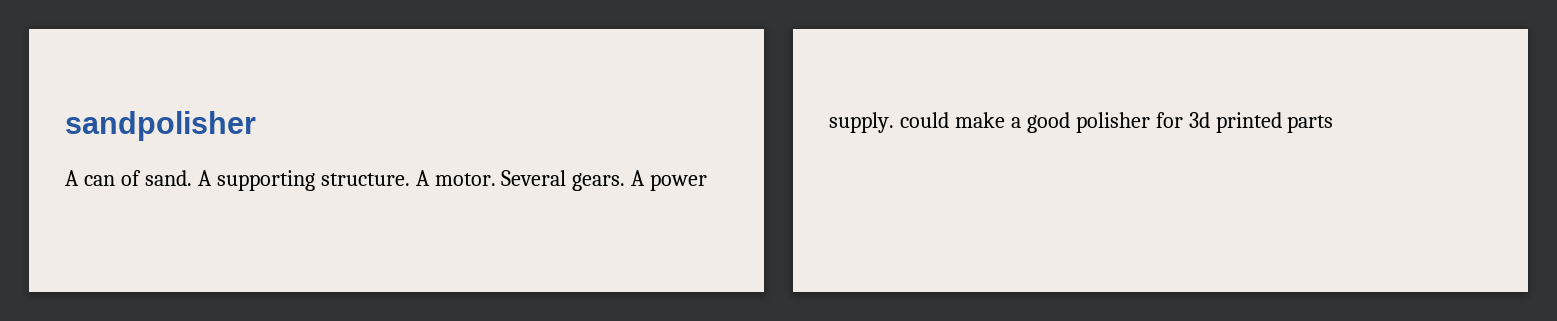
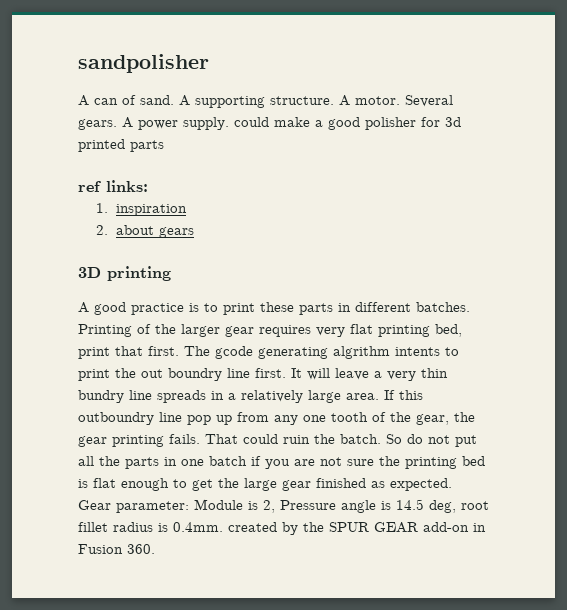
+ ref links:
+ 1. inspiration
+ 2. about gears
+ 3D printing
+ A good practice is to print these parts in different batches. Printing of the larger gear requires very flat printing bed, print that first. The gcode generating algrithm intents to print the out boundry line first. It will leave a very thin bundry line spreads in a relatively large area. If this outboundry line pop up from any one tooth of the gear, the gear printing fails. That could ruin the batch. So do not put all the parts in one batch if you are not sure the printing bed is flat enough to get the large gear finished as expected. Gear parameter: Module is 2, Pressure angle is 14.5 deg, root fillet radius is 0.4mm. created by the SPUR GEAR add-on in Fusion 360.

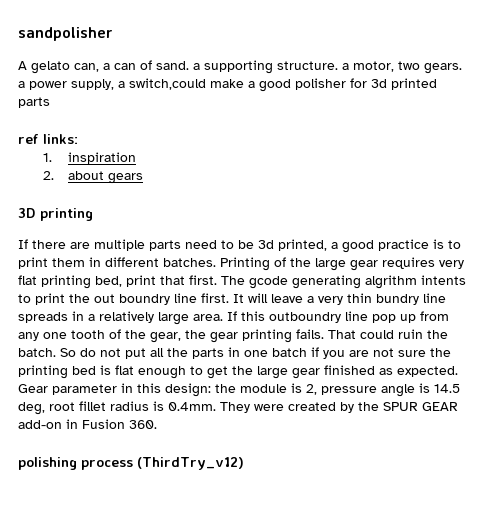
- A can of sand. A supporting structure. A motor. Several gears. A power supply. could make a good polisher for 3d printed parts
+ A gelato can, a can of sand. a supporting structure. a motor, two gears. a power supply, a switch,could make a good polisher for 3d printed parts
- A good practice is to print these parts in different batches.
+ If there are multiple parts need to be 3d printed, a good practice is to print them in different batches.
- Printing of the larger gear requires very flat printing bed, print that first.
+ Printing of the large gear requires very flat printing bed, print that first.
- Gear parameter: Module is 2, Pressure angle is 14.5 deg, root fillet radius is 0.4mm. created by the SPUR GEAR add-on in Fusion 360.
+ Gear parameter in this design: the module is 2, pressure angle is 14.5 deg, root fillet radius is 0.4mm. They were created by the SPUR GEAR add-on in Fusion 360.
+ polishing process (ThirdTry_v12)

